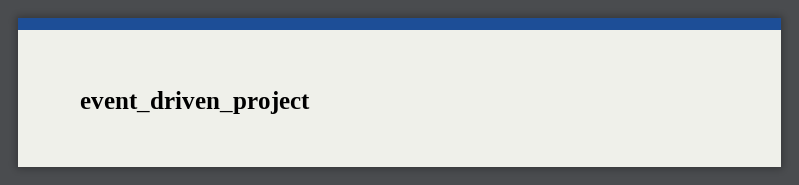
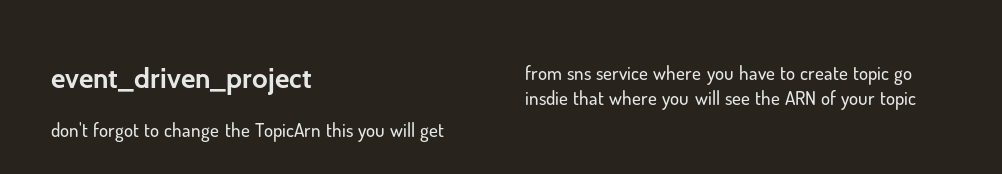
+ don't forgot to change the TopicArn this you will get from sns service where you have to create topic go insdie that where you will see the ARN of your topic

